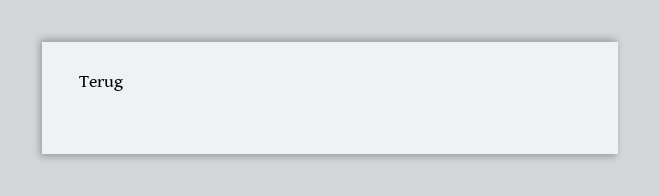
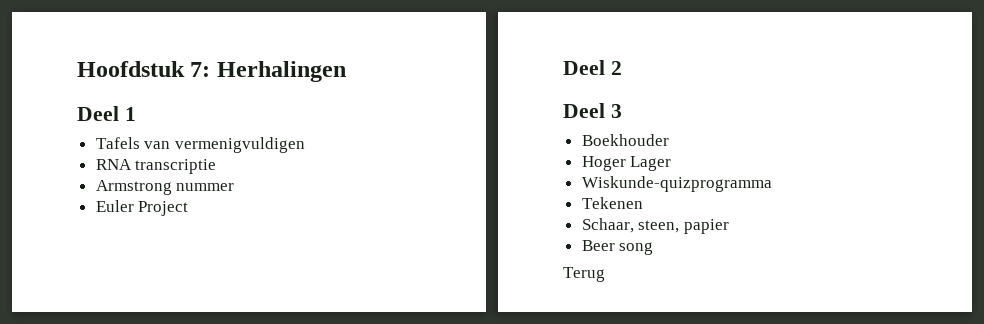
+ Hoofdstuk 7: Herhalingen
+ Deel 1
+ Tafels van vermenigvuldigen
+ RNA transcriptie
+ Armstrong nummer
+ Euler Project
+ Deel 2
+ Deel 3
+ Boekhouder
+ Hoger Lager
+ Wiskunde-quizprogramma
+ Tekenen
+ Schaar, steen, papier
+ Beer song

